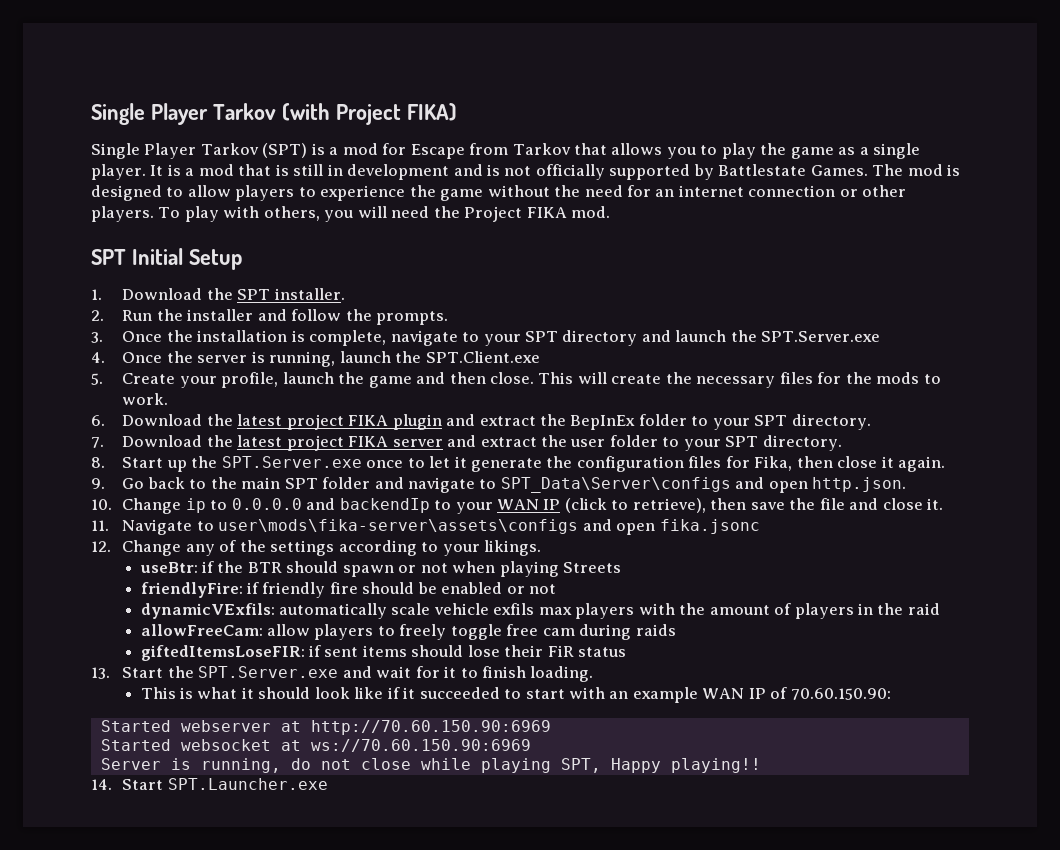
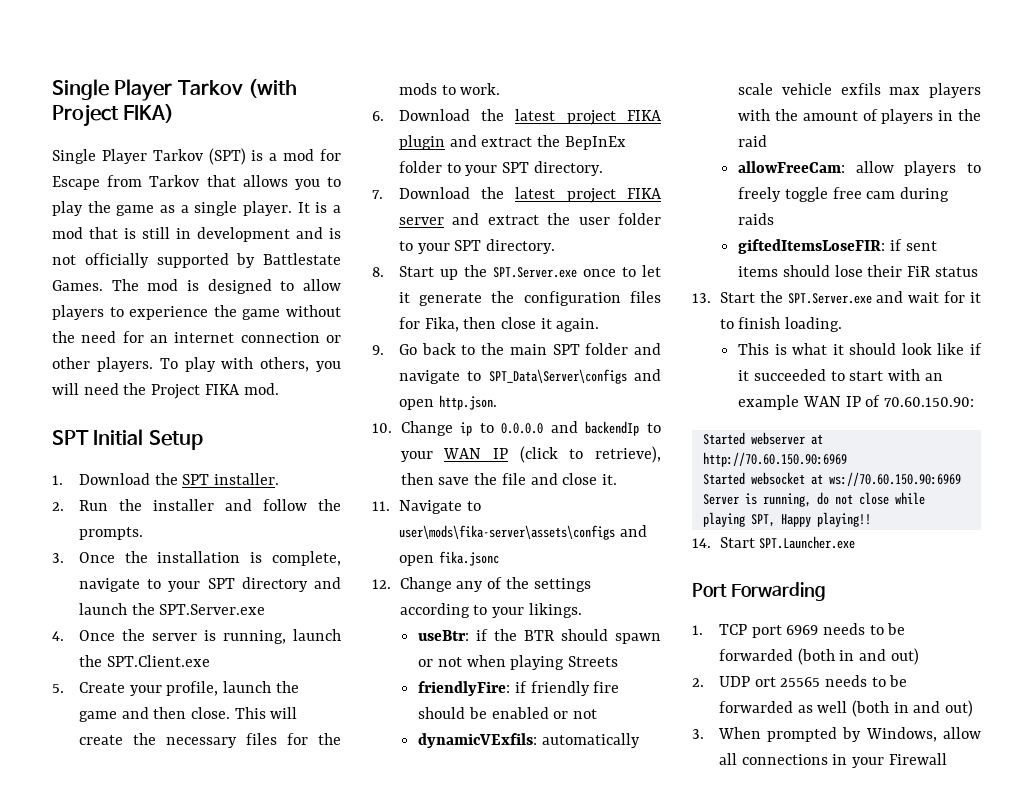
+ Port Forwarding
+ 1. TCP port 6969 needs to be forwarded (both in and out)
+ 2. UDP ort 25565 needs to be forwarded as well (both in and out)
+ 3. When prompted by Windows, allow all connections in your Firewall

